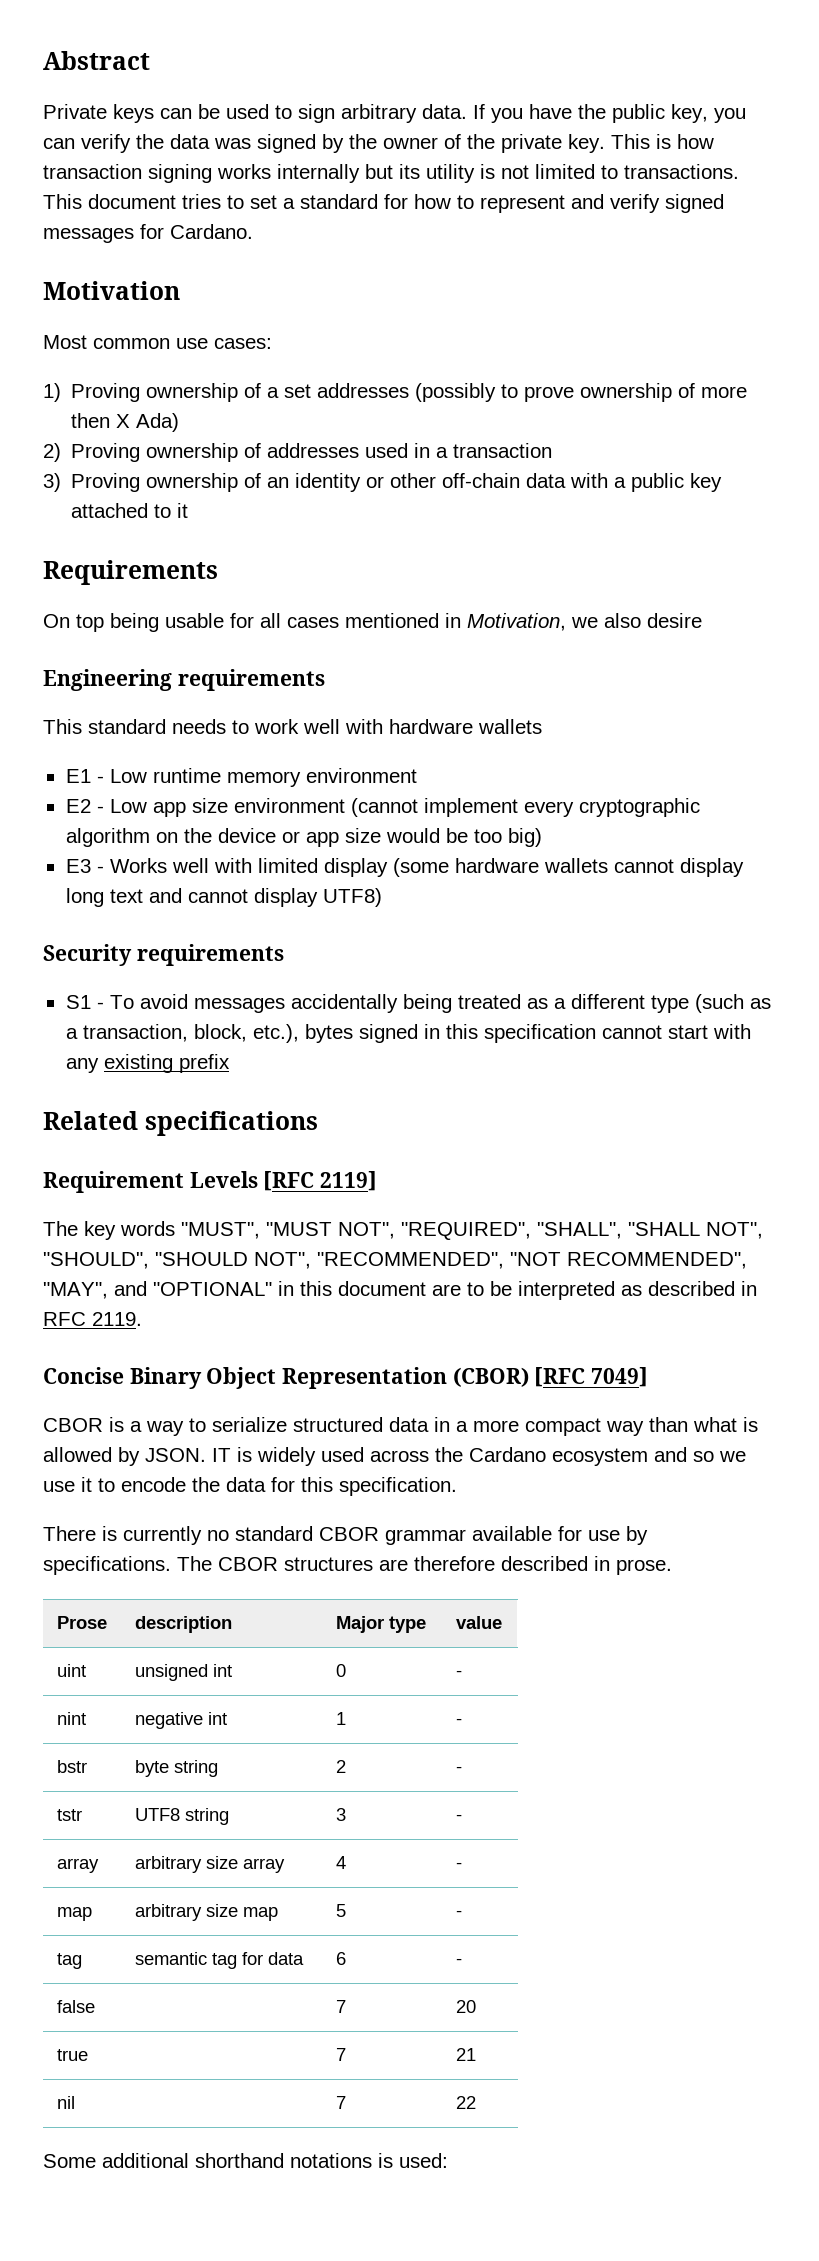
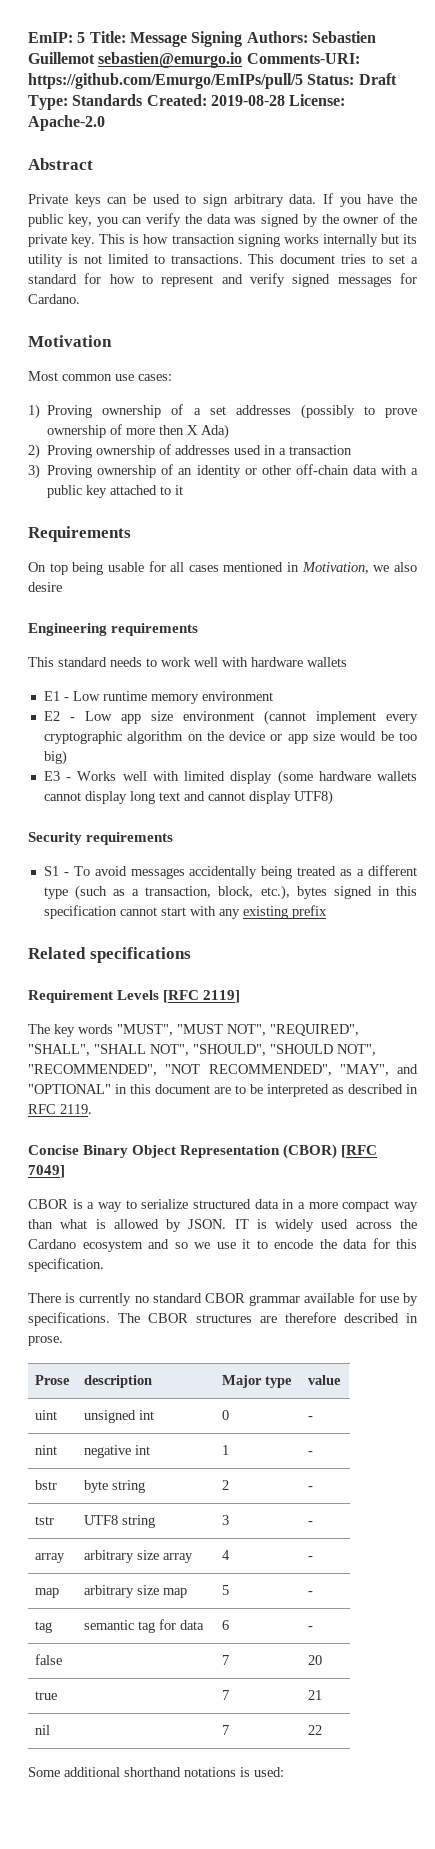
+ EmIP: 5 Title: Message Signing Authors: Sebastien Guillemot sebastien@emurgo.io Comments-URI: https://github.com/Emurgo/EmIPs/pull/5 Status: Draft Type: Standards Created: 2019-08-28 License: Apache-2.0

